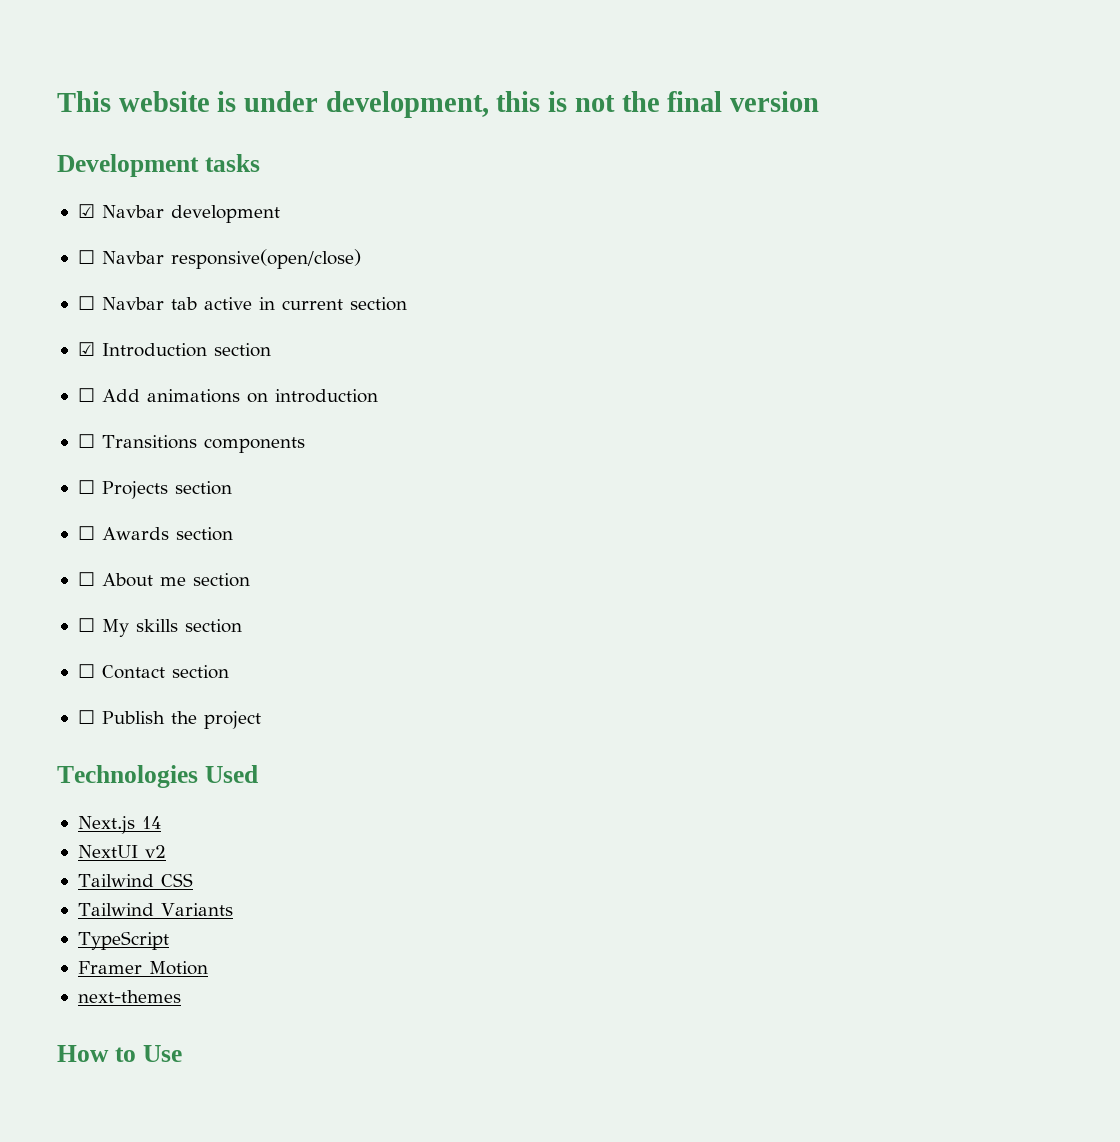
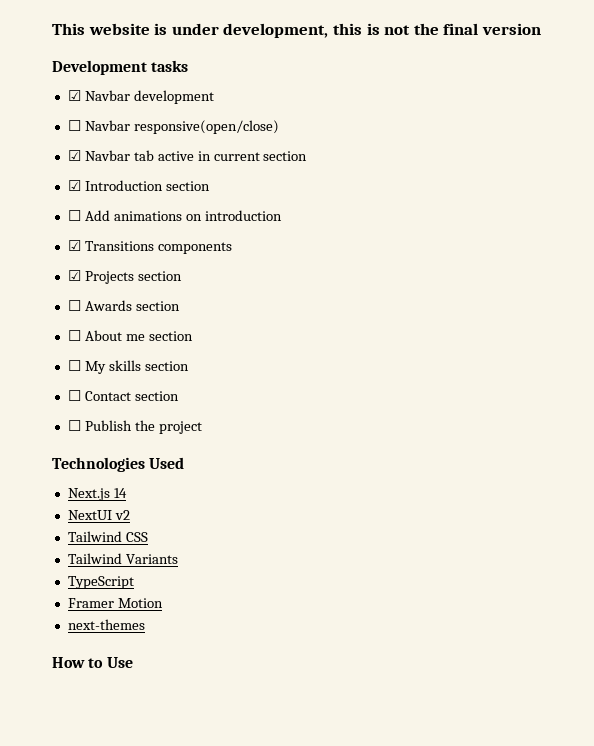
- ☐ Navbar tab active in current section
+ ☑ Navbar tab active in current section
- ☐ Transitions components
+ ☑ Transitions components
- ☐ Projects section
+ ☑ Projects section

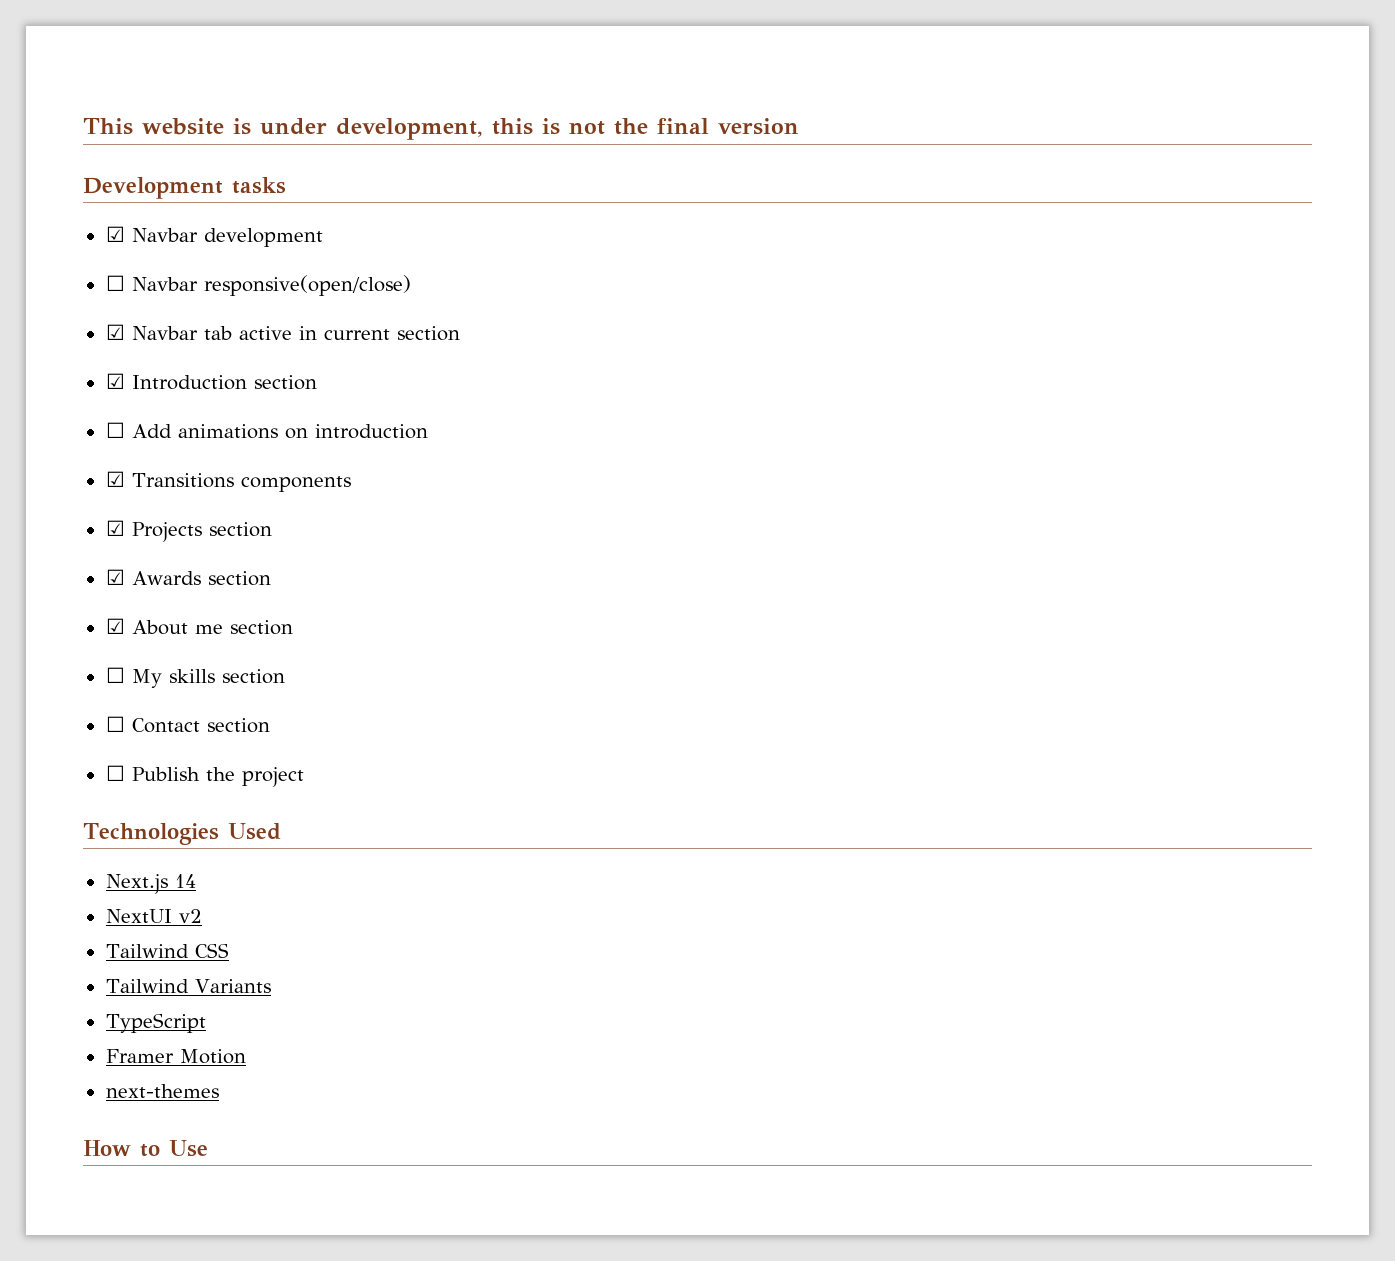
- ☐ Awards section
+ ☑ Awards section
- ☐ About me section
+ ☑ About me section

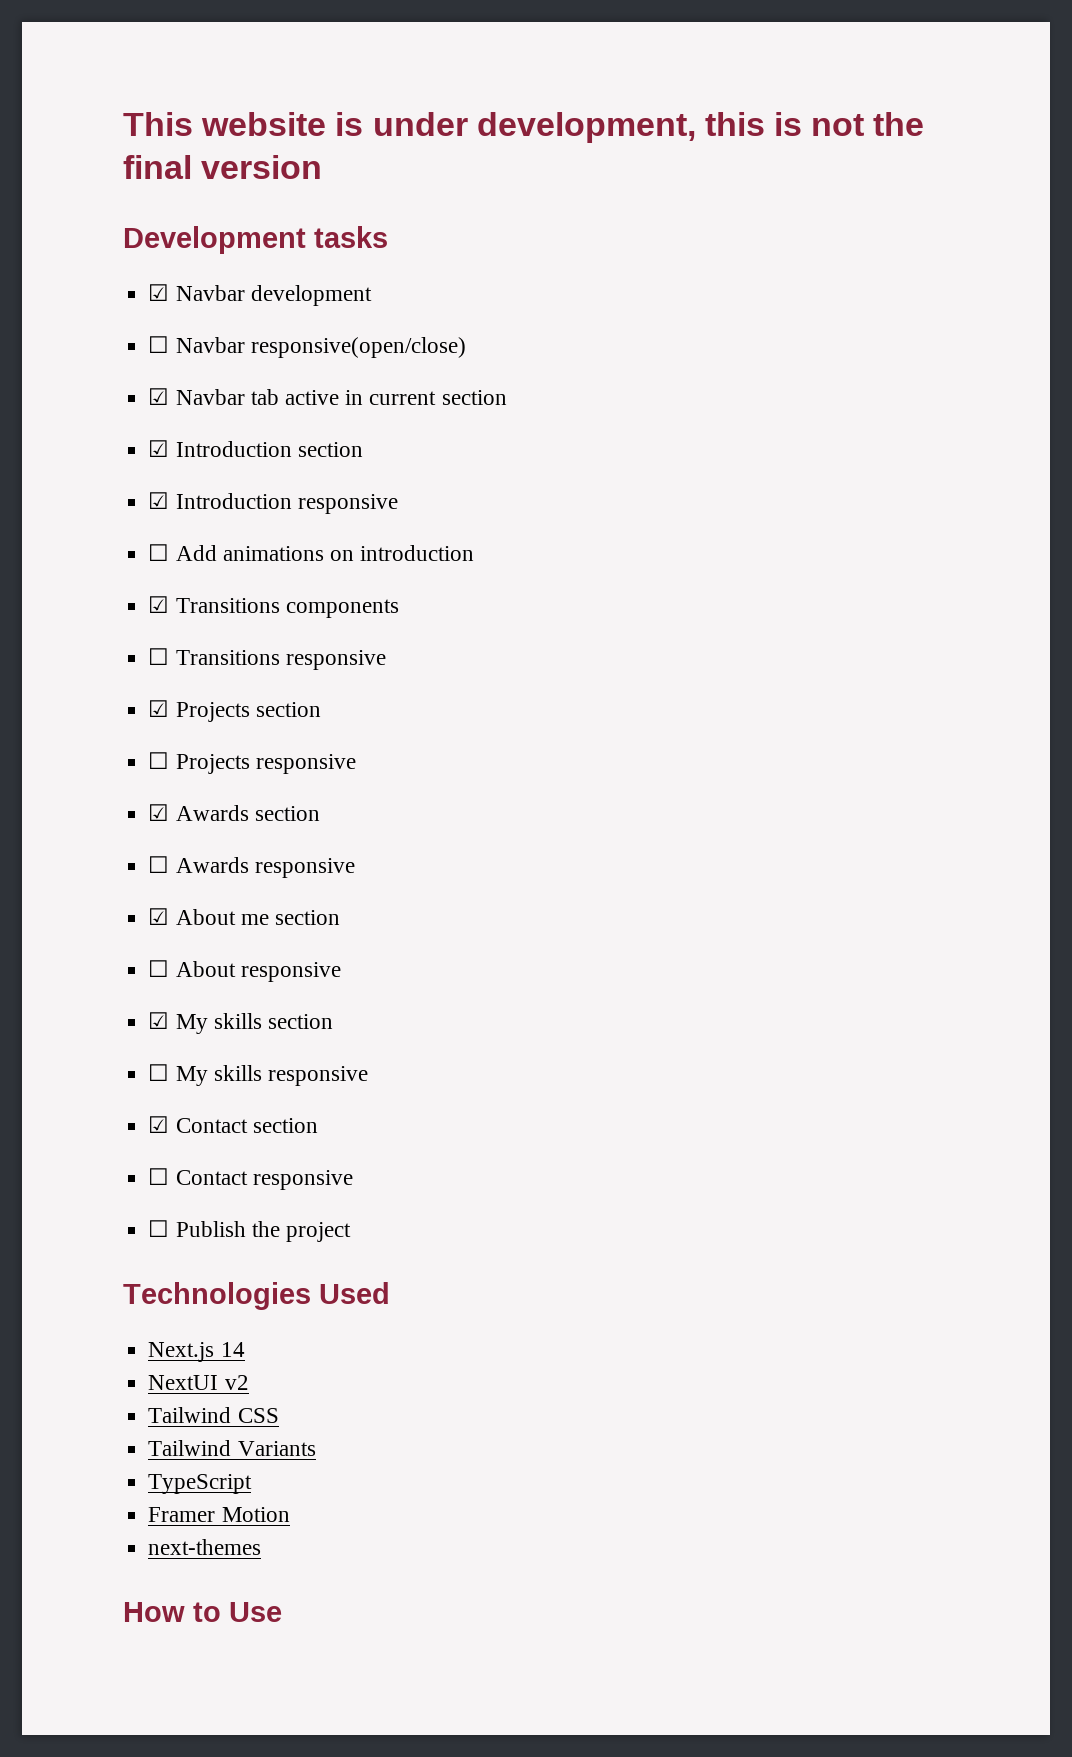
+ ☑ Introduction responsive
+ ☐ Transitions responsive
+ ☐ Projects responsive
+ ☐ Awards responsive
- ☐ My skills section
+ ☐ About responsive
+ ☑ My skills section
- ☐ Contact section
+ ☐ My skills responsive
+ ☑ Contact section
+ ☐ Contact responsive

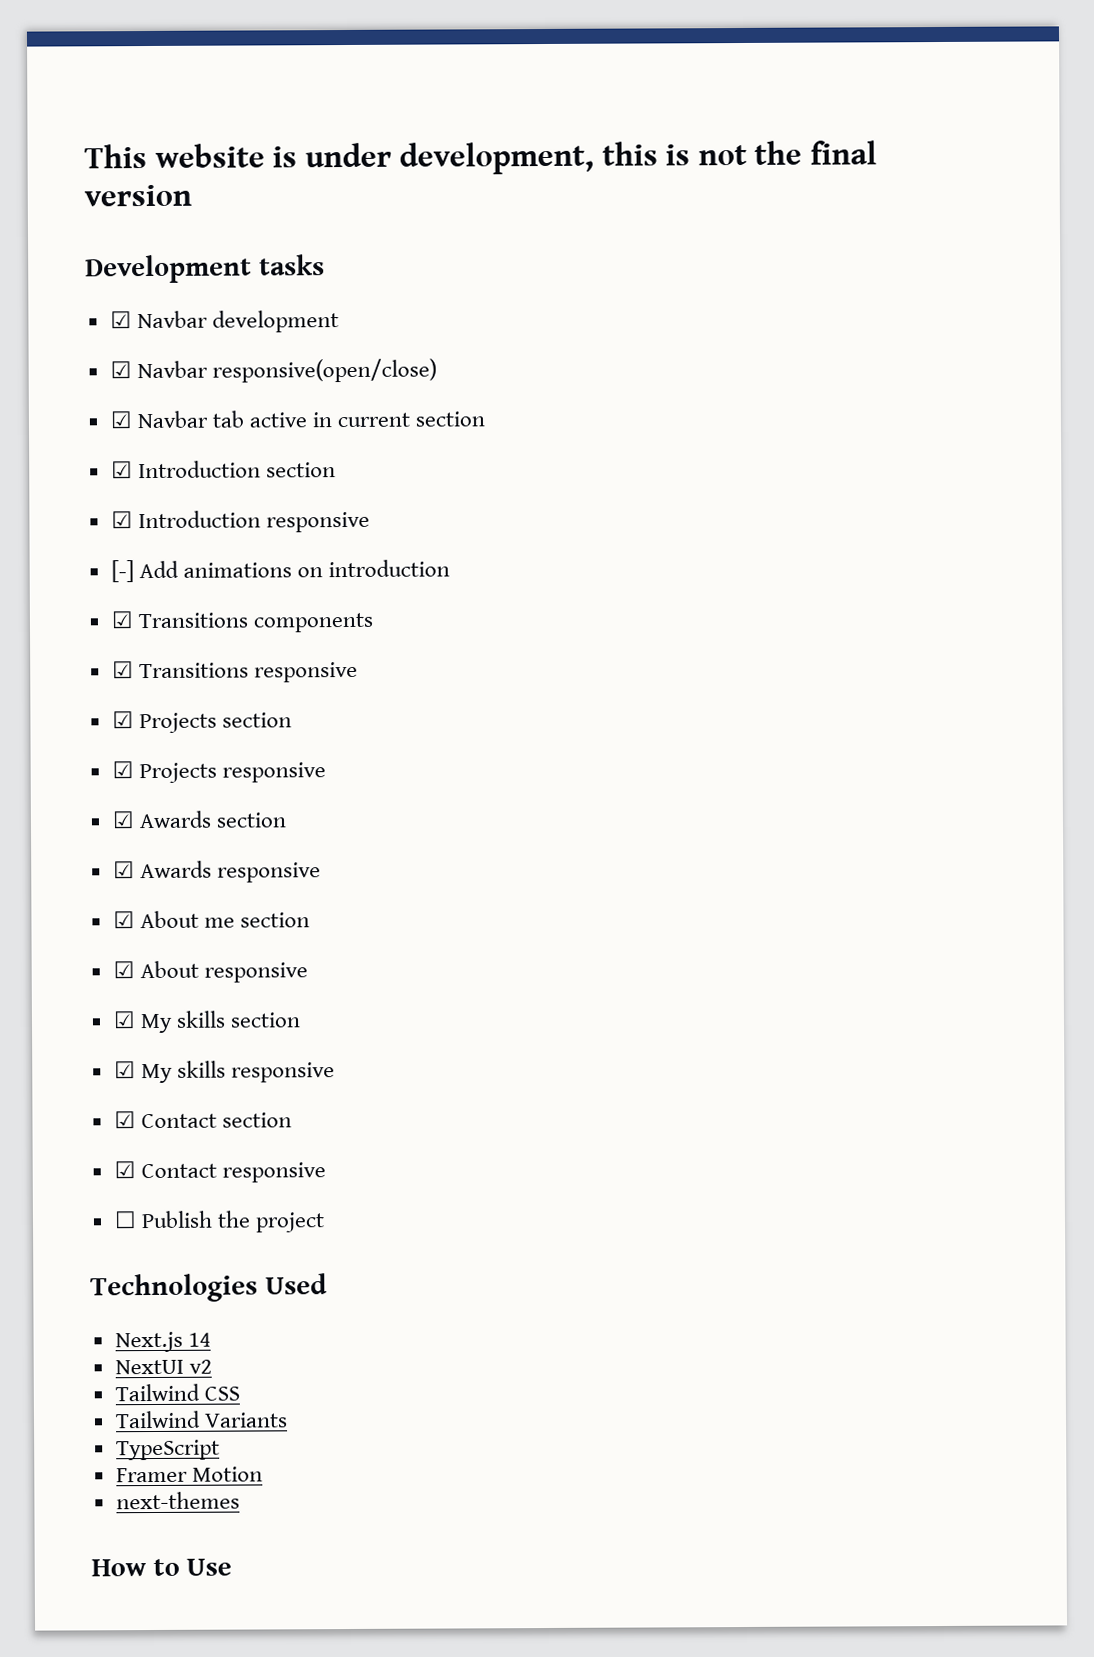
- ☐ Navbar responsive(open/close)
+ ☑ Navbar responsive(open/close)
- ☐ Add animations on introduction
+ [-] Add animations on introduction
- ☐ Transitions responsive
+ ☑ Transitions responsive
- ☐ Projects responsive
+ ☑ Projects responsive
- ☐ Awards responsive
+ ☑ Awards responsive
- ☐ About responsive
+ ☑ About responsive
- ☐ My skills responsive
+ ☑ My skills responsive
- ☐ Contact responsive
+ ☑ Contact responsive

